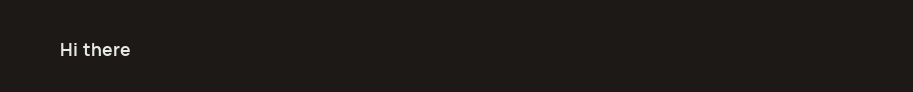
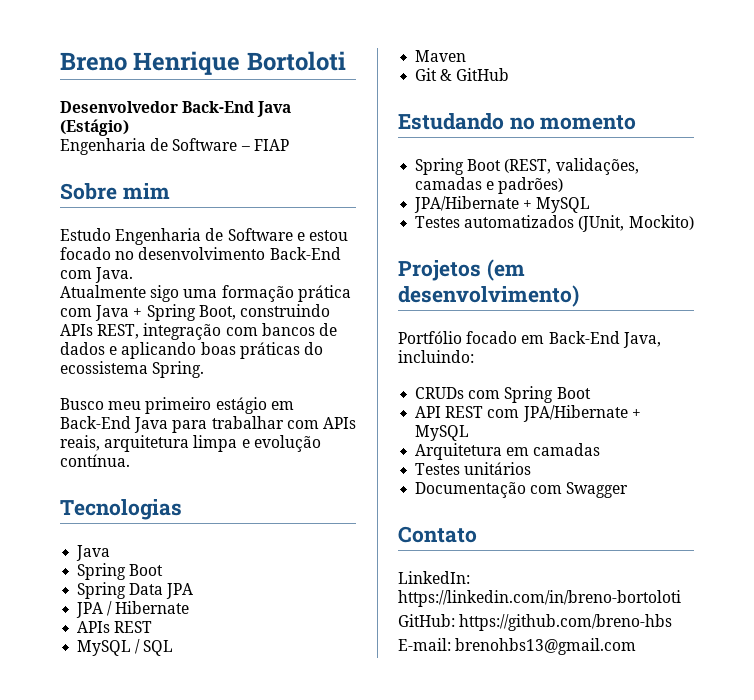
- Hi there
+ Breno Henrique Bortoloti
+ Desenvolvedor Back-End Java (Estágio)
+ Engenharia de Software – FIAP
+ Sobre mim
+ Estudo Engenharia de Software e estou focado no desenvolvimento Back-End com Java.
+ Atualmente sigo uma formação prática com Java + Spring Boot, construindo APIs REST, integração com bancos de dados e aplicando boas práticas do ecossistema Spring.
+ Busco meu primeiro estágio em Back-End Java para trabalhar com APIs reais, arquitetura limpa e evolução contínua.
+ Tecnologias
+ Java
+ Spring Boot
+ Spring Data JPA
+ JPA / Hibernate
+ APIs REST
+ MySQL / SQL
+ Maven
+ Git & GitHub
+ Estudando no momento
+ Spring Boot (REST, validações, camadas e padrões)
+ JPA/Hibernate + MySQL
+ Testes automatizados (JUnit, Mockito)
+ Projetos (em desenvolvimento)
+ Portfólio focado em Back-End Java, incluindo:
+ CRUDs com Spring Boot
+ API REST com JPA/Hibernate + MySQL
+ Arquitetura em camadas
+ Testes unitários
+ Documentação com Swagger
+ Contato
+ LinkedIn: https://linkedin.com/in/breno-bortoloti
+ GitHub: https://github.com/breno-hbs
+ E-mail: brenohbs13@gmail.com

